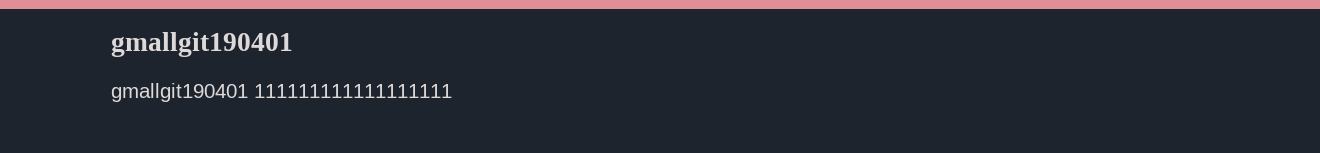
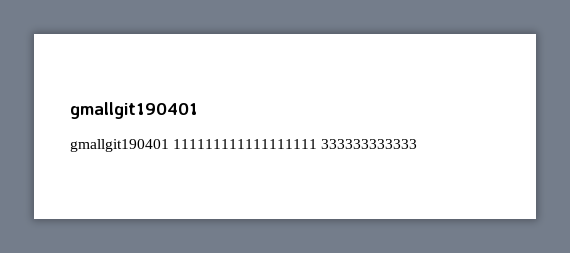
- gmallgit190401 111111111111111111
+ gmallgit190401 111111111111111111 333333333333

